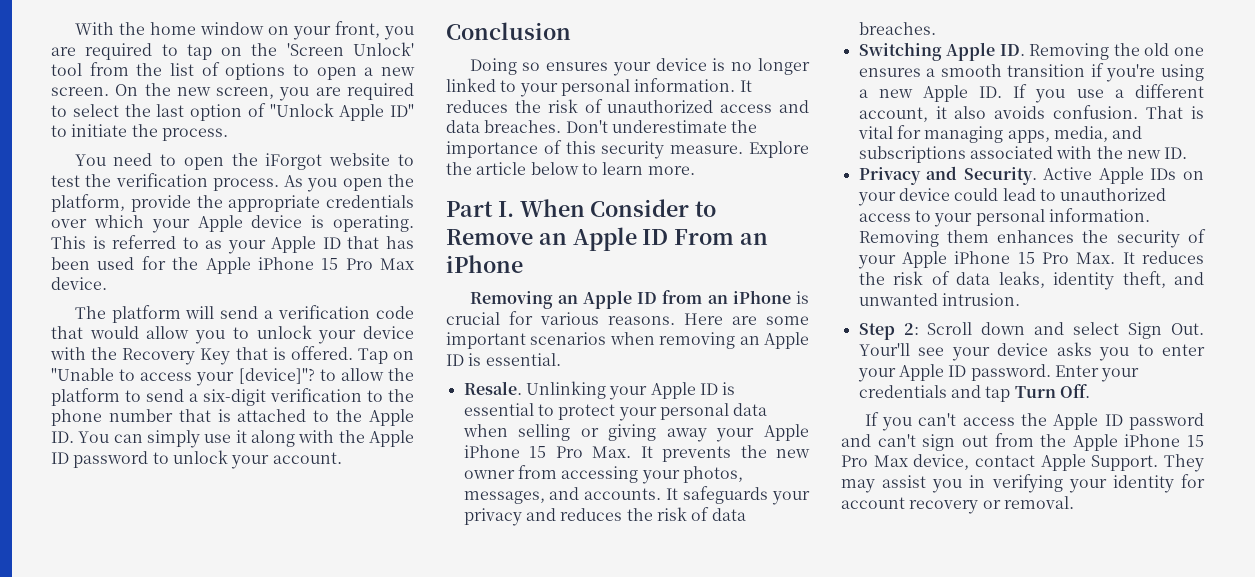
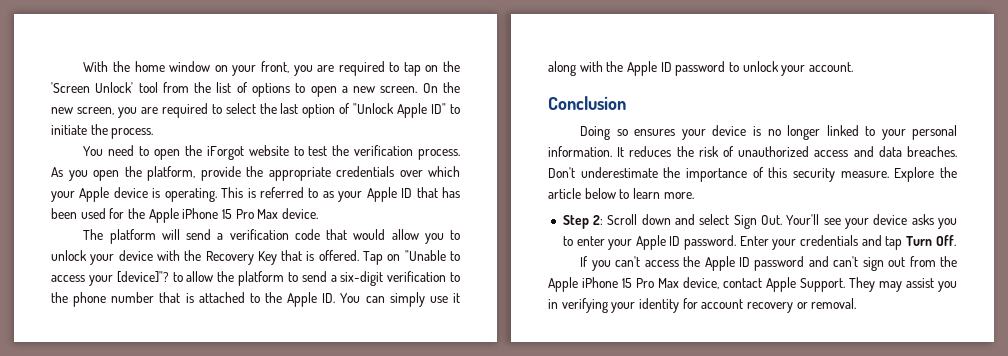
- Part I. When Consider to Remove an Apple ID From an iPhone
- Removing an Apple ID from an iPhone is crucial for various reasons. Here are some important scenarios when removing an Apple ID is essential.
- Resale. Unlinking your Apple ID is essential to protect your personal data when selling or giving away your Apple iPhone 15 Pro Max. It prevents the new owner from accessing your photos, messages, and accounts. It safeguards your privacy and reduces the risk of data breaches.
- Switching Apple ID. Removing the old one ensures a smooth transition if you're using a new Apple ID. If you use a different account, it also avoids confusion. That is vital for managing apps, media, and subscriptions associated with the new ID.
- Privacy and Security. Active Apple IDs on your device could lead to unauthorized access to your personal information. Removing them enhances the security of your Apple iPhone 15 Pro Max. It reduces the risk of data leaks, identity theft, and unwanted intrusion.

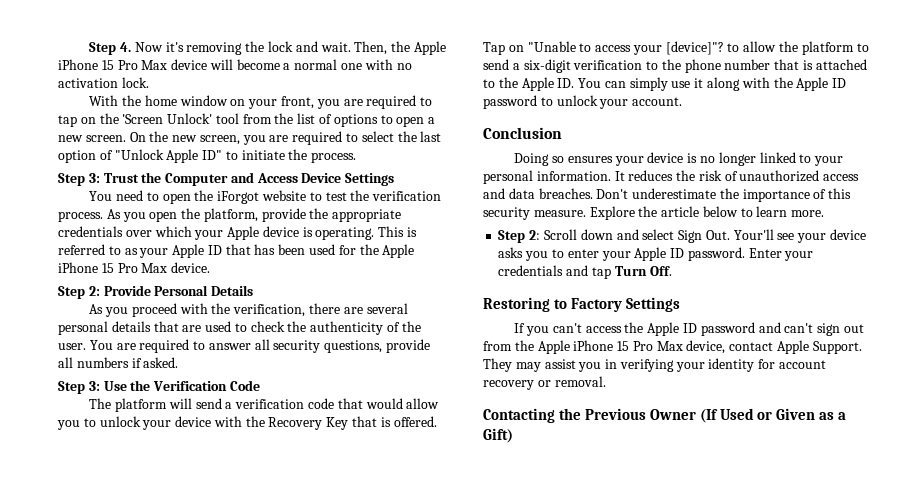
+ Step 4. Now it's removing the lock and wait. Then, the Apple iPhone 15 Pro Max device will become a normal one with no activation lock.
+ Step 3: Trust the Computer and Access Device Settings
+ Step 2: Provide Personal Details
+ As you proceed with the verification, there are several personal details that are used to check the authenticity of the user. You are required to answer all security questions, provide all numbers if asked.
+ Step 3: Use the Verification Code
+ Restoring to Factory Settings
+ Contacting the Previous Owner (If Used or Given as a Gift)

